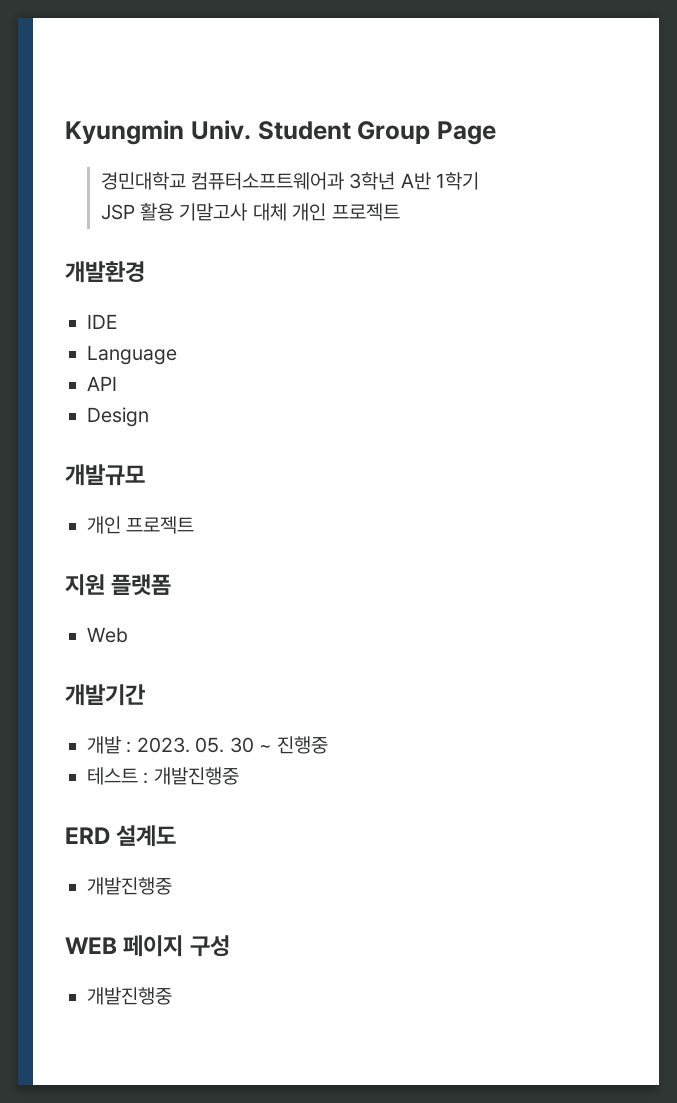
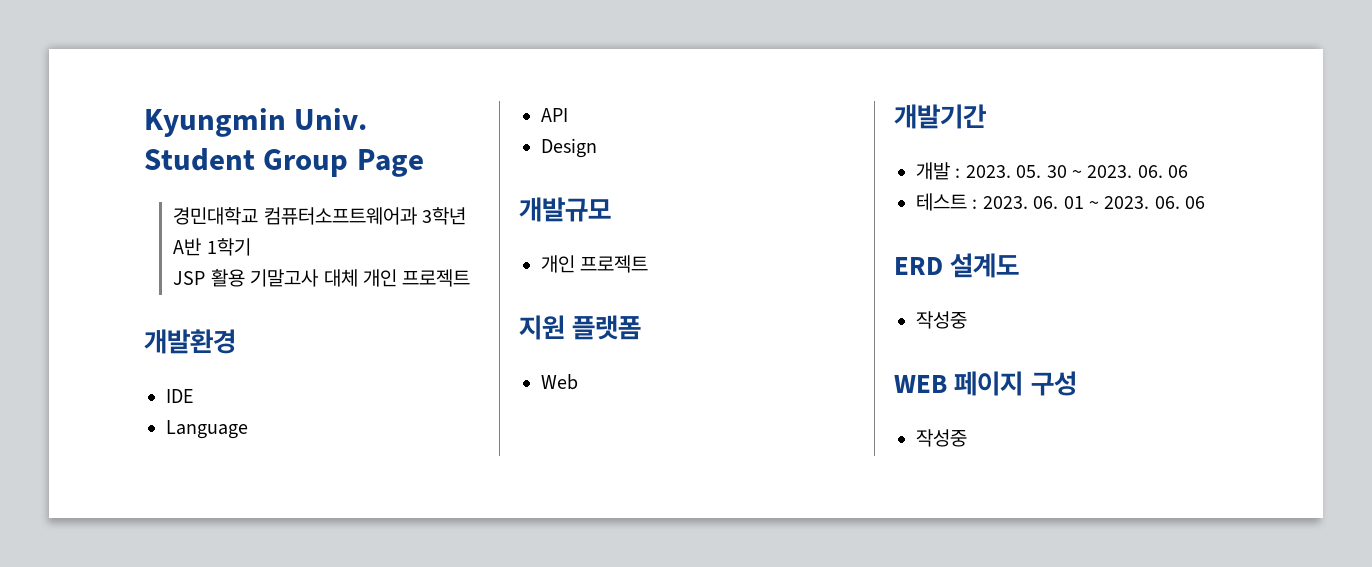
- 05. 30 ~ 진행중
+ 05. 30 ~ 2023. 06. 06
- 테스트 : 개발진행중
+ 테스트 : 2023. 06. 01 ~ 2023. 06. 06
  ERD 설계도
- 개발진행중
+ 작성중
  WEB 페이지 구성
- 개발진행중
+ 작성중

